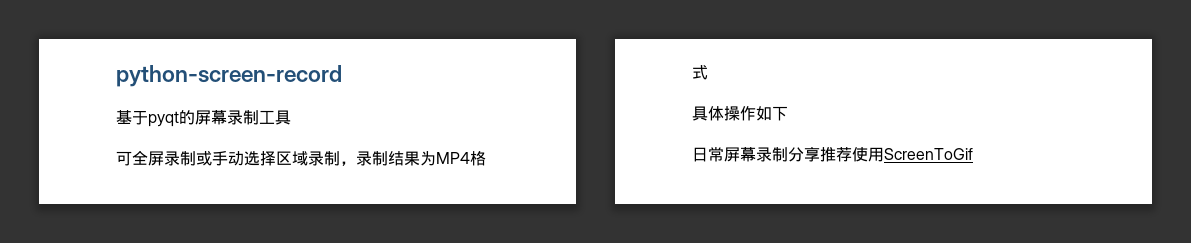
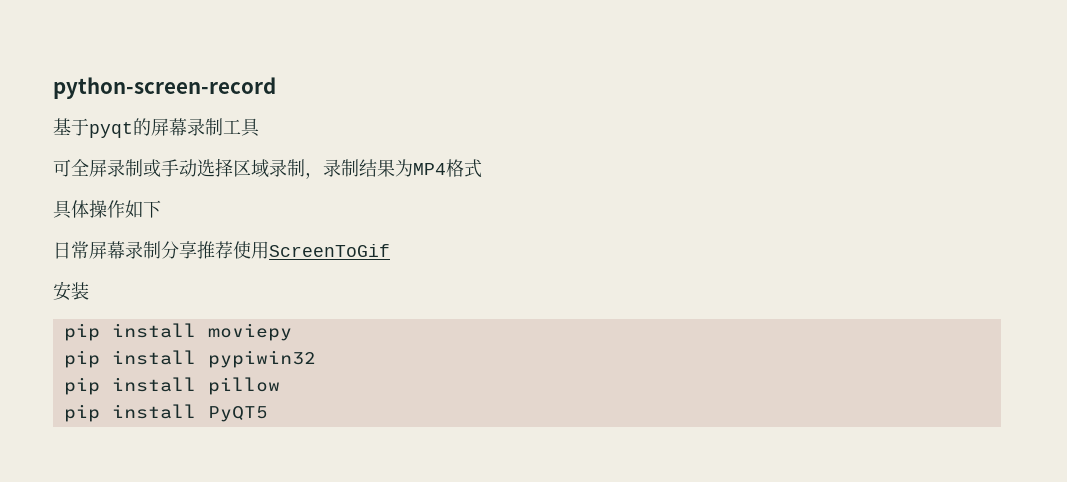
+ 安装
+ pip install moviepy
+ pip install pypiwin32
+ pip install pillow
+ pip install PyQT5

